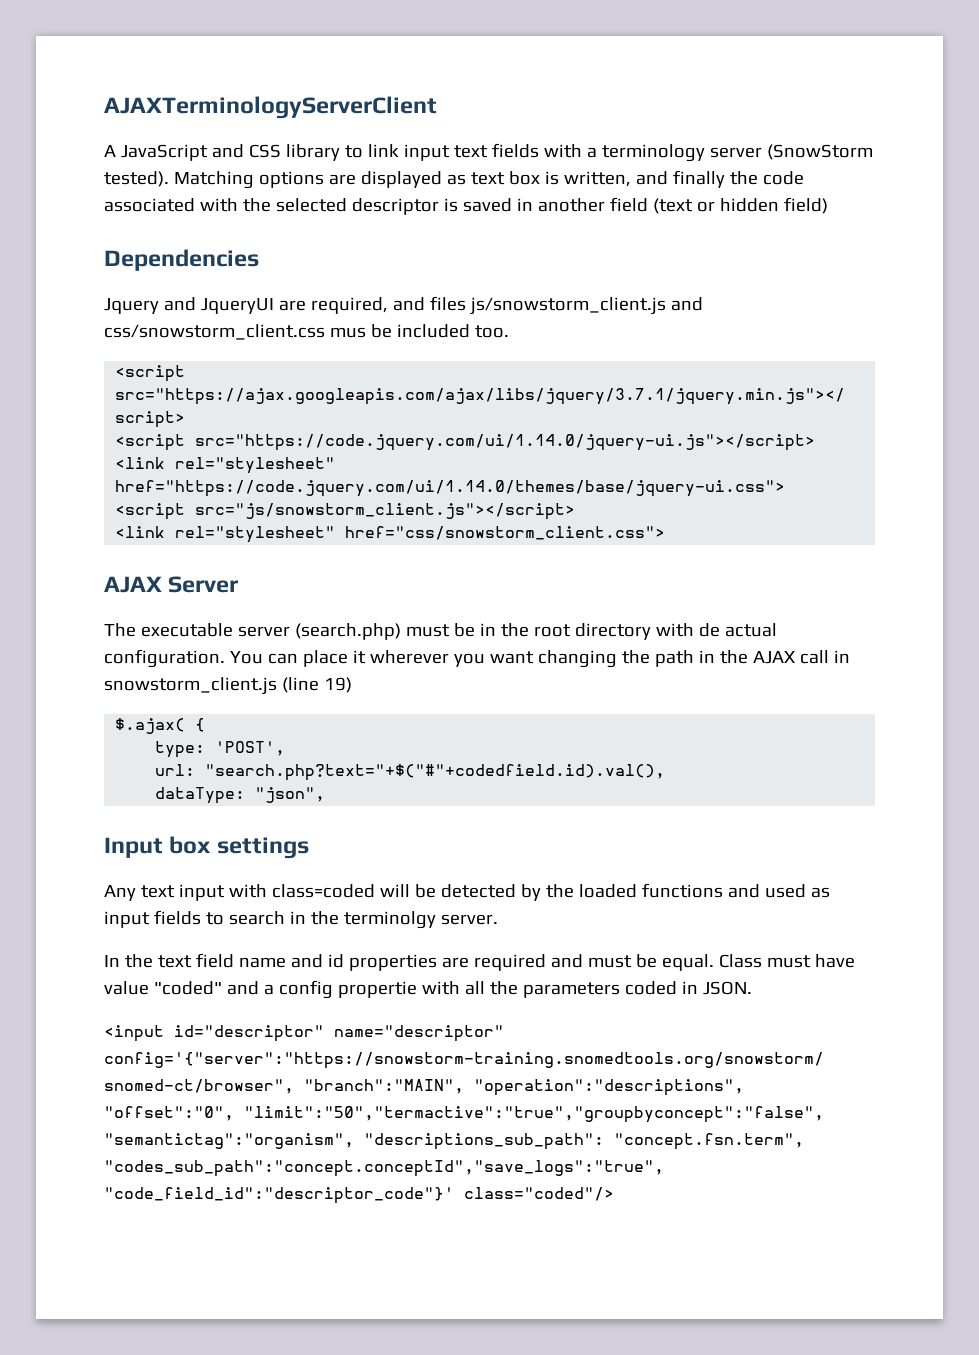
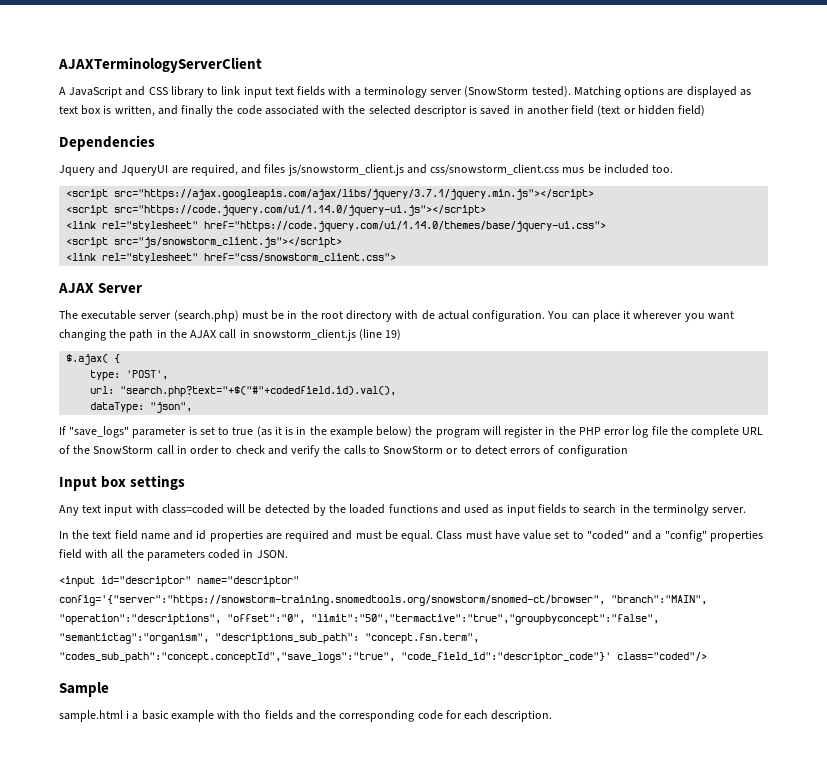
+ If "save_logs" parameter is set to true (as it is in the example below) the program will register in the PHP error log file the complete URL of the SnowStorm call in order to check and verify the calls to SnowStorm or to detect errors of configuration
- Class must have value "coded" and a config propertie with all the parameters coded in JSON.
+ Class must have value set to "coded" and a "config" properties field with all the parameters coded in JSON.
+ Sample
+ sample.html i a basic example with tho fields and the corresponding code for each description.

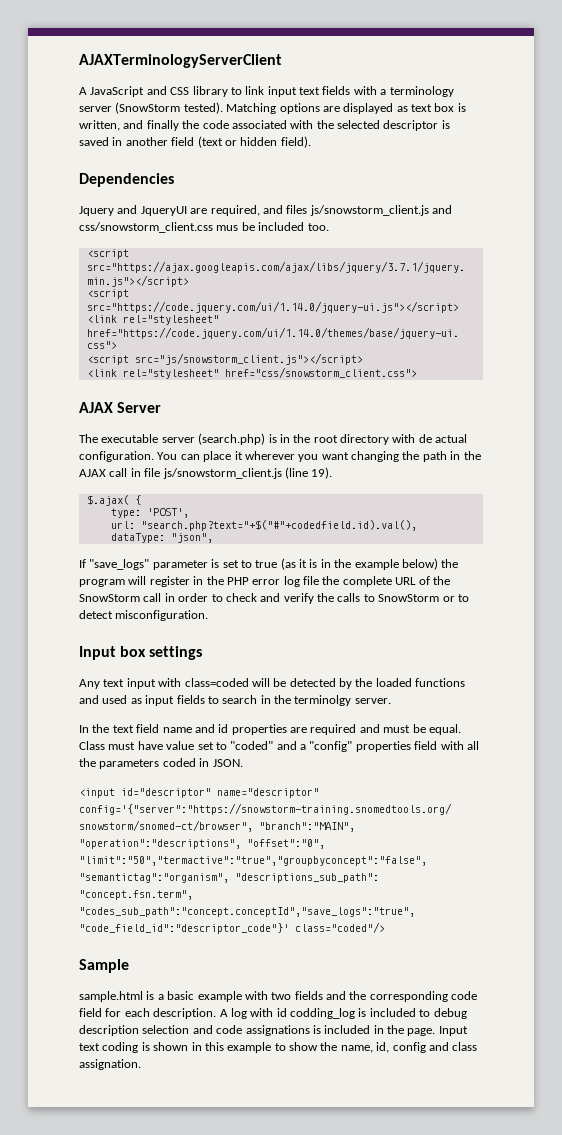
- Matching options are displayed as text box is written, and finally the code associated with the selected descriptor is saved in another field (text or hidden field)
+ Matching options are displayed as text box is written, and finally the code associated with the selected descriptor is saved in another field (text or hidden field).
- The executable server (search.php) must be in the root directory with de actual configuration.
+ The executable server (search.php) is in the root directory with de actual configuration.
- You can place it wherever you want changing the path in the AJAX call in snowstorm_client.js (line 19)
+ You can place it wherever you want changing the path in the AJAX call in file js/snowstorm_client.js (line 19).
- If "save_logs" parameter is set to true (as it is in the example below) the program will register in the PHP error log file the complete URL of the SnowStorm call in order to check and verify the calls to SnowStorm or to detect errors of configuration
+ If "save_logs" parameter is set to true (as it is in the example below) the program will register in the PHP error log file the complete URL of the SnowStorm call in order to check and verify the calls to SnowStorm or to detect misconfiguration.
- sample.html i a basic example with tho fields and the corresponding code for each description.
+ sample.html is a basic example with two fields and the corresponding code field for each description.
+ A log with id codding_log is included to debug description selection and code assignations is included in the page. Input text coding is shown in this example to show the name, id, config and class assignation.

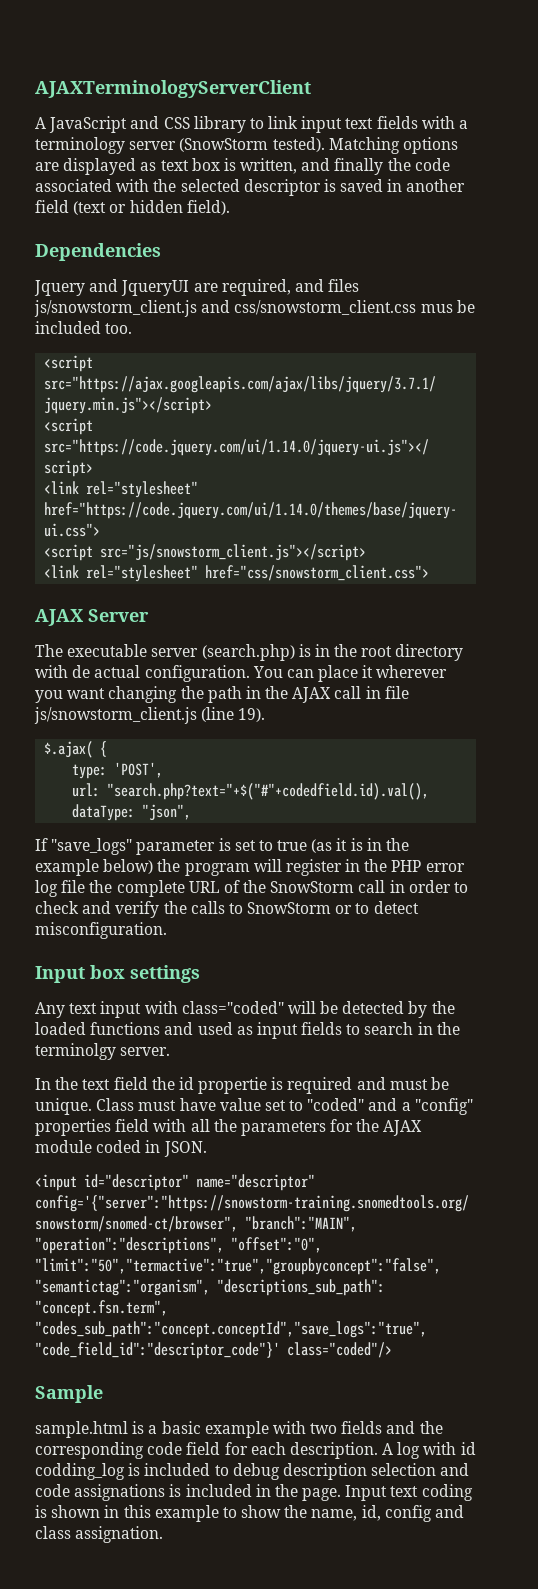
- Any text input with class=coded will be detected by the loaded functions and used as input fields to search in the terminolgy server.
+ Any text input with class="coded" will be detected by the loaded functions and used as input fields to search in the terminolgy server.
- In the text field name and id properties are required and must be equal.
+ In the text field the id propertie is required and must be unique.
- Class must have value set to "coded" and a "config" properties field with all the parameters coded in JSON.
+ Class must have value set to "coded" and a "config" properties field with all the parameters for the AJAX module coded in JSON.

